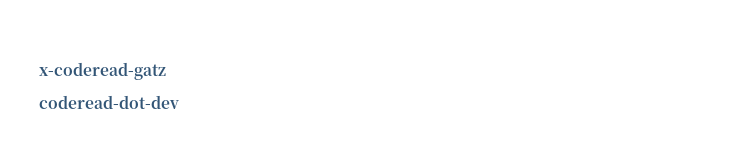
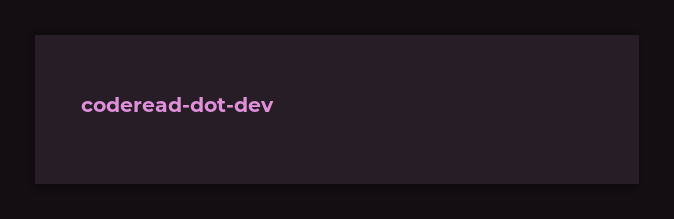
- x-coderead-gatz

